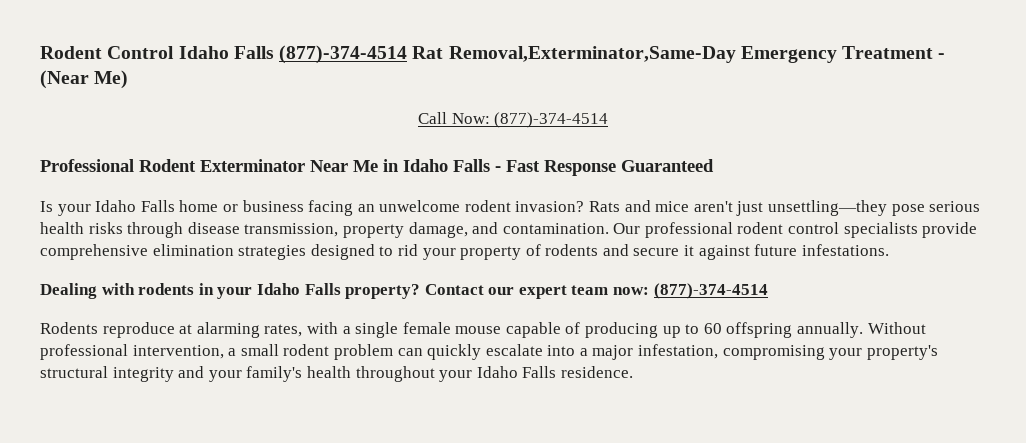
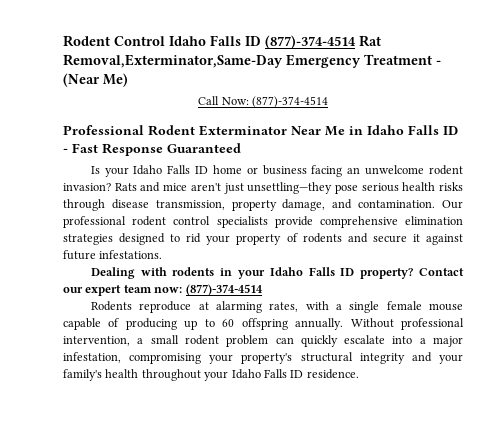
- Rodent Control Idaho Falls (877)-374-4514 Rat Removal,Exterminator,Same-Day Emergency Treatment - (Near Me)
+ Rodent Control Idaho Falls ID (877)-374-4514 Rat Removal,Exterminator,Same-Day Emergency Treatment - (Near Me)
- Professional Rodent Exterminator Near Me in Idaho Falls - Fast Response Guaranteed
+ Professional Rodent Exterminator Near Me in Idaho Falls ID - Fast Response Guaranteed
- Is your Idaho Falls home or business facing an unwelcome rodent invasion?
+ Is your Idaho Falls ID home or business facing an unwelcome rodent invasion?
- Dealing with rodents in your Idaho Falls property?
+ Dealing with rodents in your Idaho Falls ID property?
- Without professional intervention, a small rodent problem can quickly escalate into a major infestation, compromising your property's structural integrity and your family's health throughout your Idaho Falls residence.
+ Without professional intervention, a small rodent problem can quickly escalate into a major infestation, compromising your property's structural integrity and your family's health throughout your Idaho Falls ID residence.

